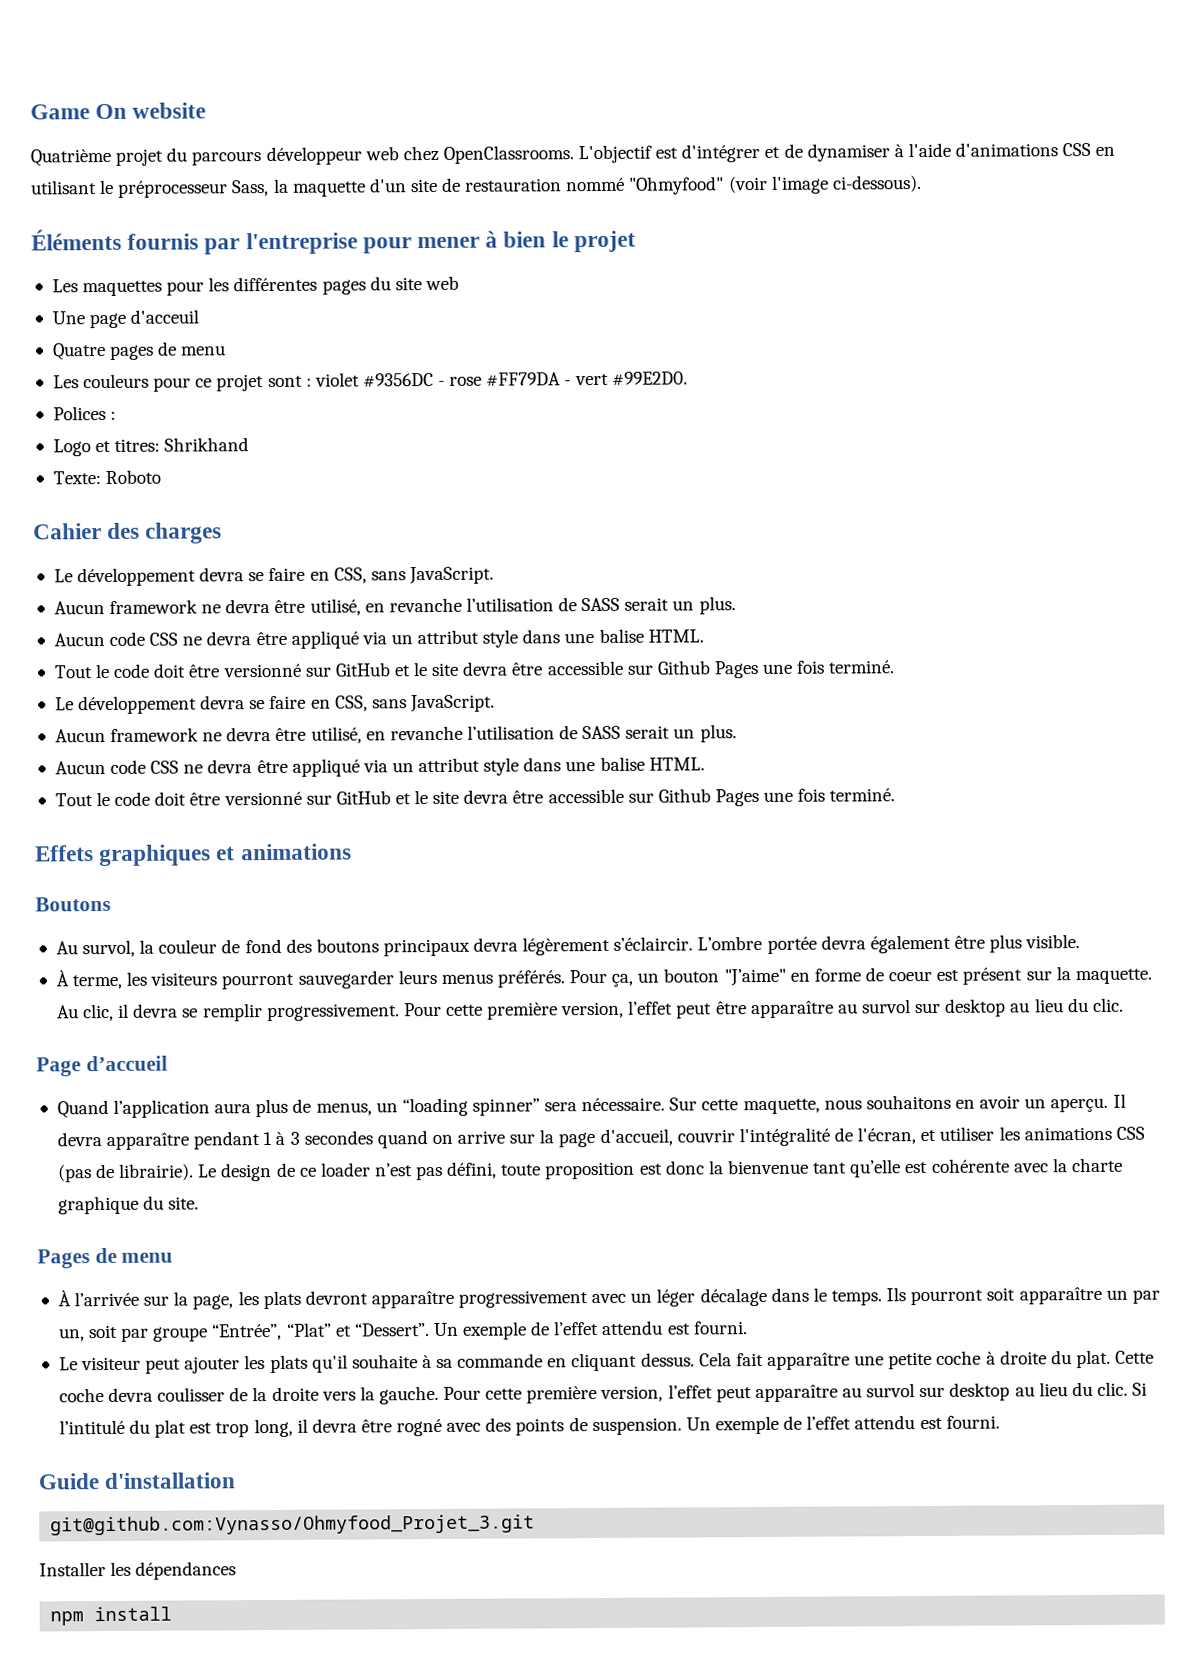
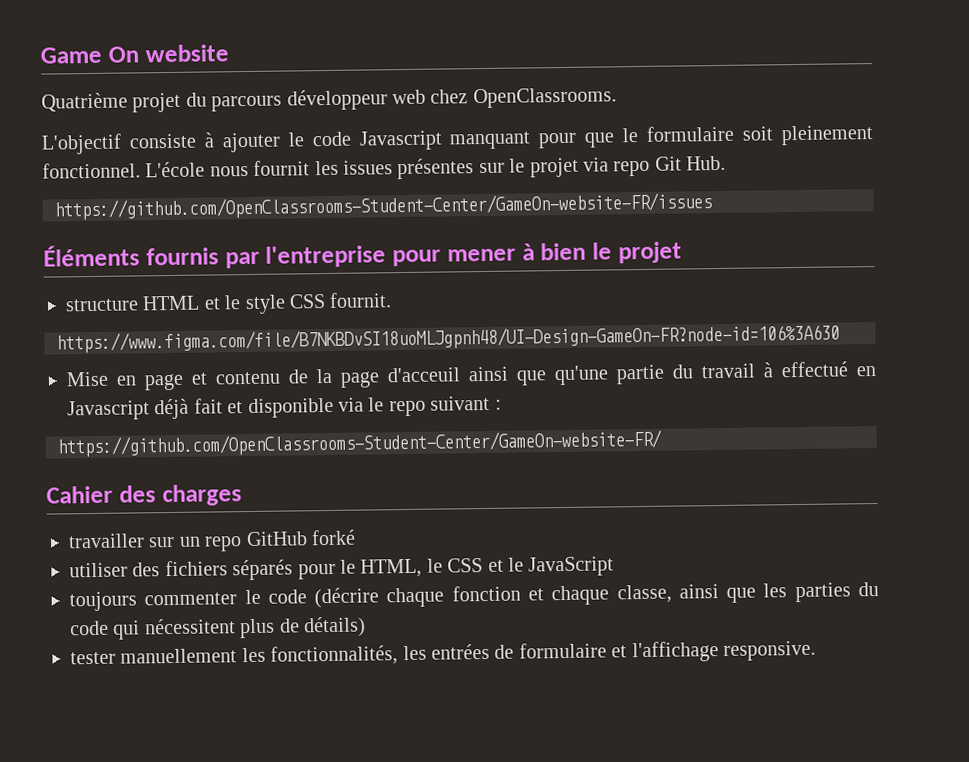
- Quatrième projet du parcours développeur web chez OpenClassrooms. L'objectif est d'intégrer et de dynamiser à l'aide d'animations CSS en utilisant le préprocesseur Sass, la maquette d'un site de restauration nommé "Ohmyfood" (voir l'image ci-dessous).
+ Quatrième projet du parcours développeur web chez OpenClassrooms.
+ L'objectif consiste à ajouter le code Javascript manquant pour que le formulaire soit pleinement fonctionnel. L'école nous fournit les issues présentes sur le projet via repo Git Hub.
+ https://github.com/OpenClassrooms-Student-Center/GameOn-website-FR/issues
- Les maquettes pour les différentes pages du site web
- Une page d'acceuil
- Quatre pages de menu
- Les couleurs pour ce projet sont : violet #9356DC - rose #FF79DA - vert #99E2D0.
- Polices :
- Logo et titres: Shrikhand
- Texte: Roboto
+ structure HTML et le style CSS fournit.
+ https://www.figma.com/file/B7NKBDvSI18uoMLJgpnh48/UI-Design-GameOn-FR?node-id=106%3A630
+ Mise en page et contenu de la page d'acceuil ainsi que qu'une partie du travail à effectué en Javascript déjà fait et disponible via le repo suivant :
+ https://github.com/OpenClassrooms-Student-Center/GameOn-website-FR/
  Cahier des charges
- Le développement devra se faire en CSS, sans JavaScript.
- Aucun framework ne devra être utilisé, en revanche l’utilisation de SASS serait un plus.
- Aucun code CSS ne devra être appliqué via un attribut style dans une balise HTML.
- Tout le code doit être versionné sur GitHub et le site devra être accessible sur Github Pages une fois terminé.
- Le développement devra se faire en CSS, sans JavaScript.
- Aucun framework ne devra être utilisé, en revanche l’utilisation de SASS serait un plus.
- Aucun code CSS ne devra être appliqué via un attribut style dans une balise HTML.
- Tout le code doit être versionné sur GitHub et le site devra être accessible sur Github Pages une fois terminé.
- Effets graphiques et animations
- Boutons
- Au survol, la couleur de fond des boutons principaux devra légèrement s’éclaircir. L’ombre portée devra également être plus visible.
- À terme, les visiteurs pourront sauvegarder leurs menus préférés. Pour ça, un bouton "J’aime" en forme de coeur est présent sur la maquette. Au clic, il devra se remplir progressivement. Pour cette première version, l’effet peut être apparaître au survol sur desktop au lieu du clic.
- Page d’accueil
- Quand l’application aura plus de menus, un “loading spinner” sera nécessaire. Sur cette maquette, nous souhaitons en avoir un aperçu. Il devra apparaître pendant 1 à 3 secondes quand on arrive sur la page d'accueil, couvrir l'intégralité de l'écran, et utiliser les animations CSS (pas de librairie). Le design de ce loader n’est pas défini, toute proposition est donc la bienvenue tant qu’elle est cohérente avec la charte graphique du site.
- Pages de menu
- À l’arrivée sur la page, les plats devront apparaître progressivement avec un léger décalage dans le temps. Ils pourront soit apparaître un par un, soit par groupe “Entrée”, “Plat” et “Dessert”. Un exemple de l’effet attendu est fourni.
- Le visiteur peut ajouter les plats qu'il souhaite à sa commande en cliquant dessus. Cela fait apparaître une petite coche à droite du plat. Cette coche devra coulisser de la droite vers la gauche. Pour cette première version, l’effet peut apparaître au survol sur desktop au lieu du clic. Si l’intitulé du plat est trop long, il devra être rogné avec des points de suspension. Un exemple de l’effet attendu est fourni.
- Guide d'installation
- git@github.com:Vynasso/Ohmyfood_Projet_3.git
- Installer les dépendances
- npm install
+ travailler sur un repo GitHub forké
+ utiliser des fichiers séparés pour le HTML, le CSS et le JavaScript
+ toujours commenter le code (décrire chaque fonction et chaque classe, ainsi que les parties du code qui nécessitent plus de détails)
+ tester manuellement les fonctionnalités, les entrées de formulaire et l'affichage responsive.

